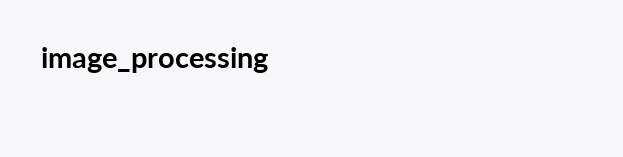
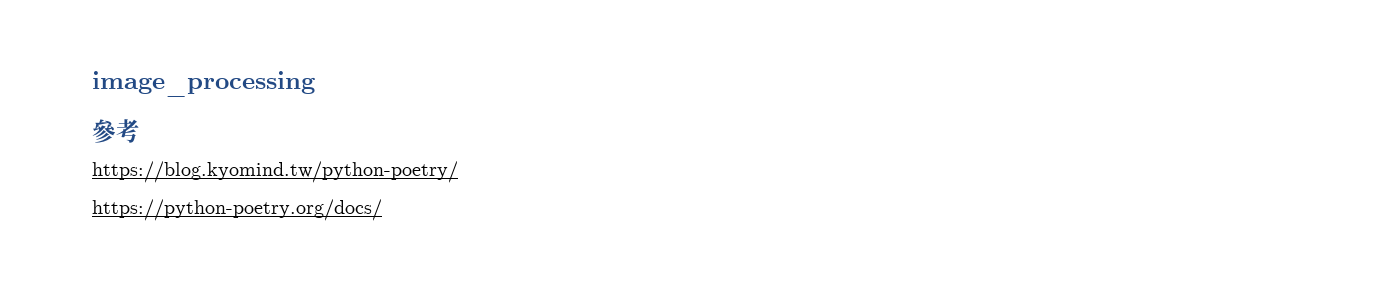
+ 參考
+ https://blog.kyomind.tw/python-poetry/
+ https://python-poetry.org/docs/

